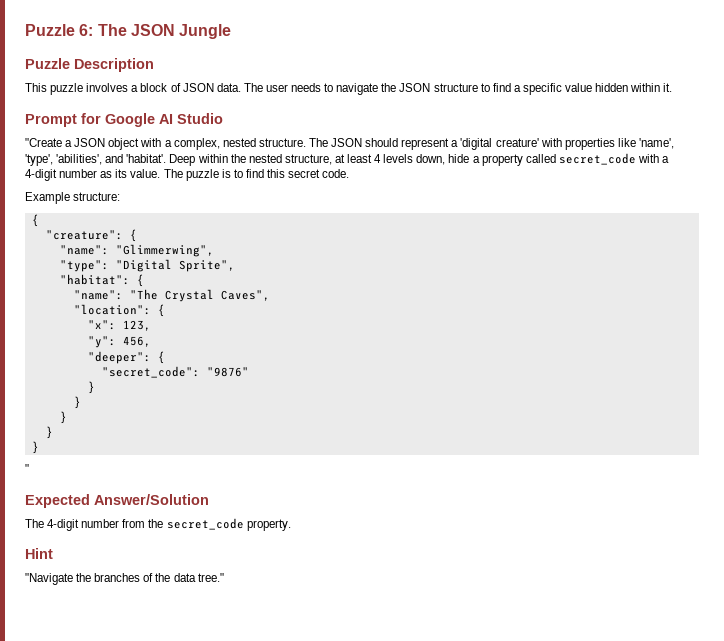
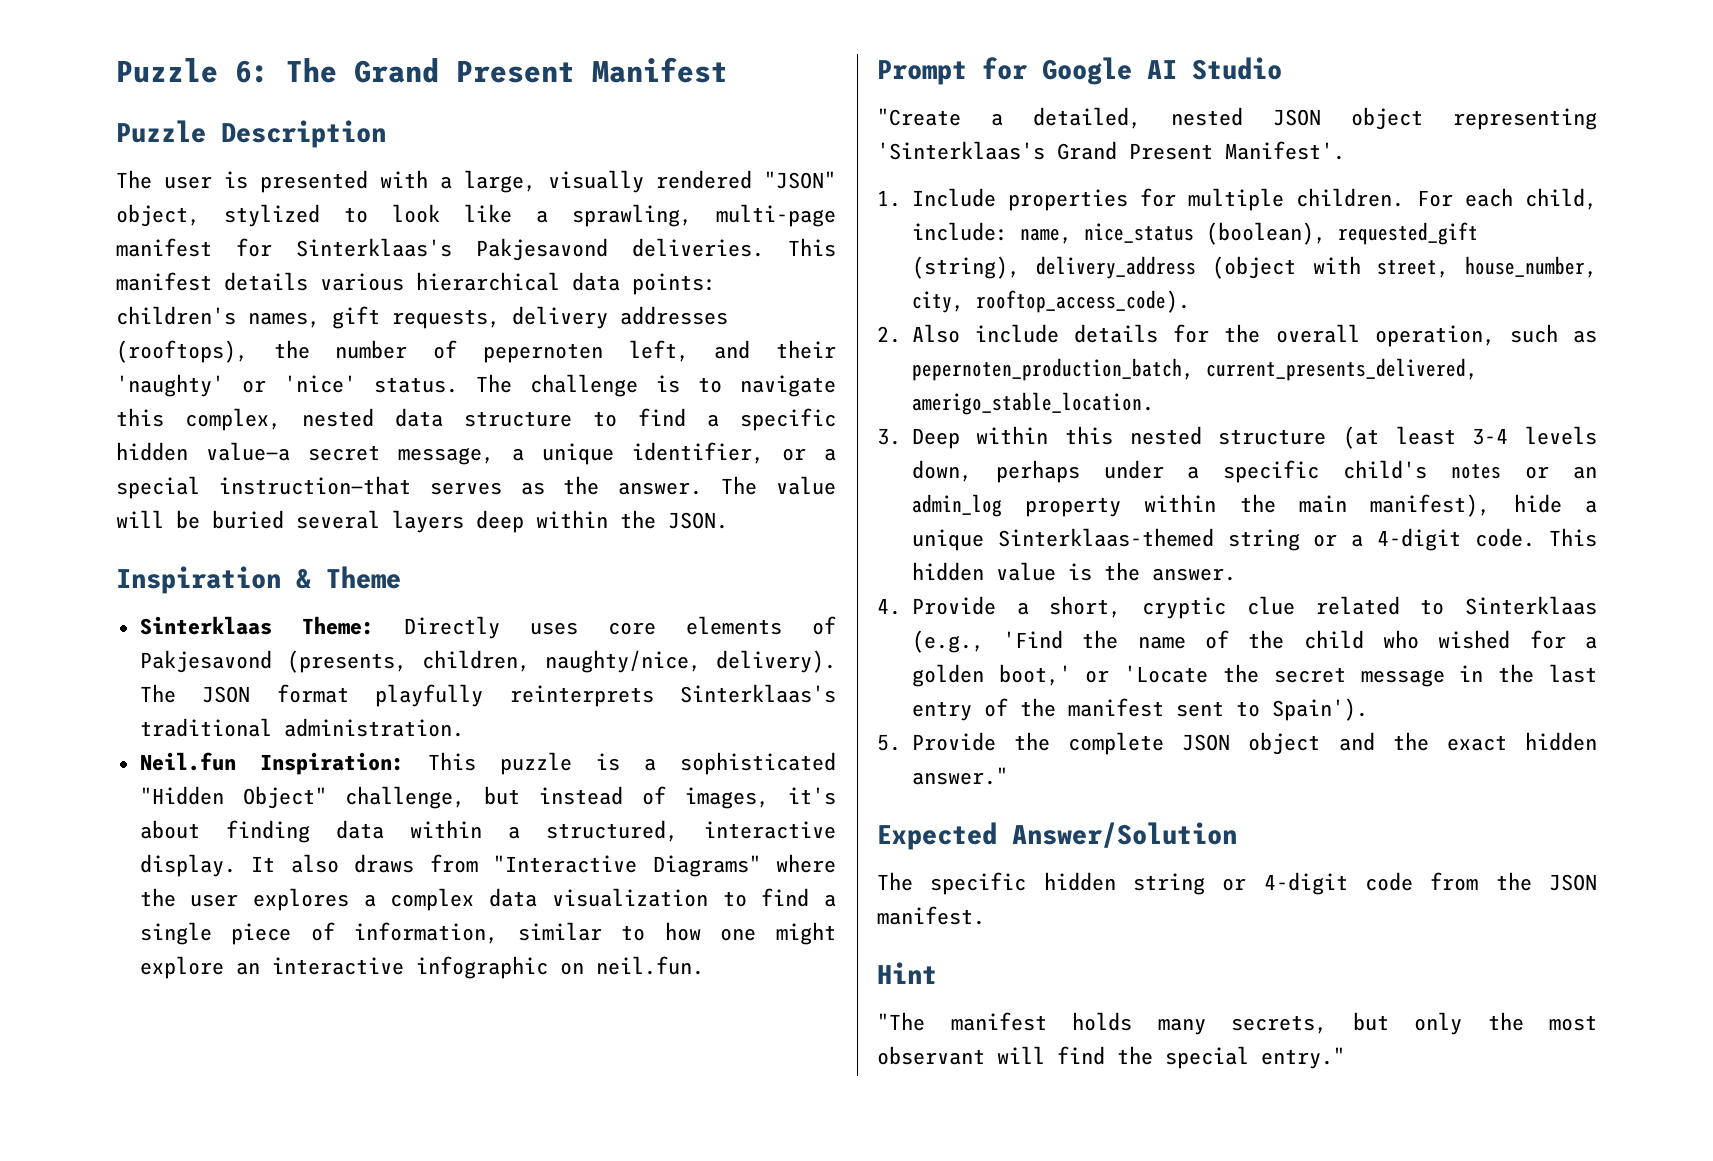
- Puzzle 6: The JSON Jungle
+ Puzzle 6: The Grand Present Manifest
- This puzzle involves a block of JSON data. The user needs to navigate the JSON structure to find a specific value hidden within it.
+ The user is presented with a large, visually rendered "JSON" object, stylized to look like a sprawling, multi-page manifest for Sinterklaas's Pakjesavond deliveries. This manifest details various hierarchical data points: children's names, gift requests, delivery addresses (rooftops), the number of pepernoten left, and their 'naughty' or 'nice' status. The challenge is to navigate this complex, nested data structure to find a specific hidden value—a secret message, a unique identifier, or a special instruction—that serves as the answer. The value will be buried several layers deep within the JSON.
+ Inspiration & Theme
+ Sinterklaas Theme: Directly uses core elements of Pakjesavond (presents, children, naughty/nice, delivery). The JSON format playfully reinterprets Sinterklaas's traditional administration.
+ Neil.fun Inspiration: This puzzle is a sophisticated "Hidden Object" challenge, but instead of images, it's about finding data within a structured, interactive display. It also draws from "Interactive Diagrams" where the user explores a complex data visualization to find a single piece of information, similar to how one might explore an interactive infographic on neil.fun.
- "Create a JSON object with a complex, nested structure. The JSON should represent a 'digital creature' with properties like 'name', 'type', 'abilities', and 'habitat'. Deep within the nested structure, at least 4 levels down, hide a property called secret_code with a 4-digit number as its value. The puzzle is to find this secret code.
- Example structure:
- {
- "creature": {
- "name": "Glimmerwing",
- "type": "Digital Sprite",
- "habitat": {
- "name": "The Crystal Caves",
- "location": {
- "x": 123,
- "y": 456,
- "deeper": {
- "secret_code": "9876"
- }
- }
- }
- }
- }
- "
+ "Create a detailed, nested JSON object representing 'Sinterklaas's Grand Present Manifest'.
+ 1. Include properties for multiple children. For each child, include: name, nice_status (boolean), requested_gift (string), delivery_address (object with street, house_number, city, rooftop_access_code).
+ 2. Also include details for the overall operation, such as pepernoten_production_batch, current_presents_delivered, amerigo_stable_location.
+ 3. Deep within this nested structure (at least 3-4 levels down, perhaps under a specific child's notes or an admin_log property within the main manifest), hide a unique Sinterklaas-themed string or a 4-digit code. This hidden value is the answer.
+ 4. Provide a short, cryptic clue related to Sinterklaas (e.g., 'Find the name of the child who wished for a golden boot,' or 'Locate the secret message in the last entry of the manifest sent to Spain').
+ 5. Provide the complete JSON object and the exact hidden answer."
  Expected Answer/Solution
- The 4-digit number from the secret_code property.
+ The specific hidden string or 4-digit code from the JSON manifest.
  Hint
- "Navigate the branches of the data tree."
+ "The manifest holds many secrets, but only the most observant will find the special entry."

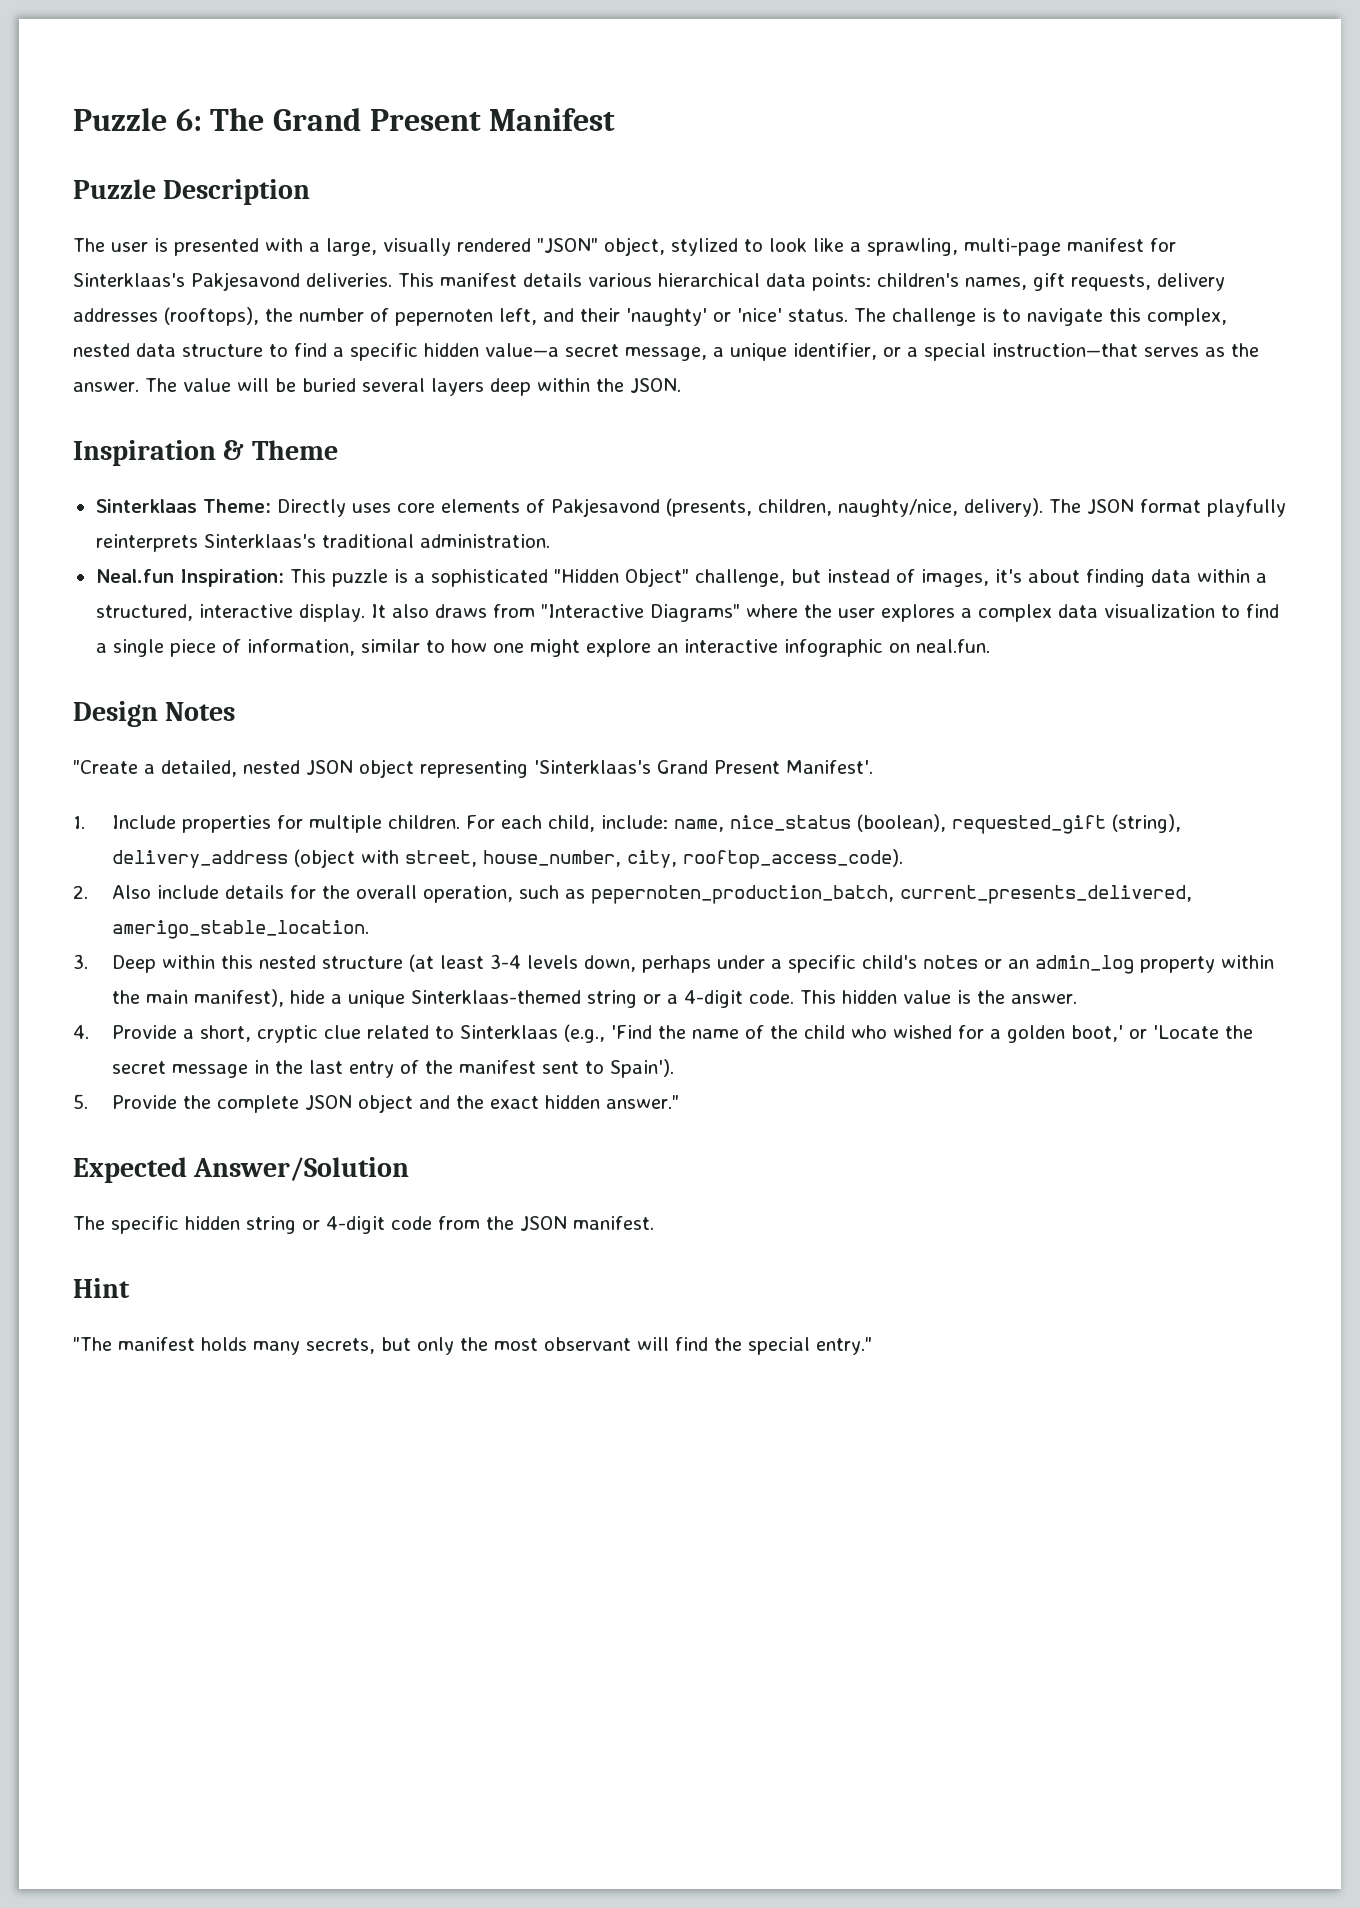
- Neil.fun Inspiration: This puzzle is a sophisticated "Hidden Object" challenge, but instead of images, it's about finding data within a structured, interactive display.
+ Neal.fun Inspiration: This puzzle is a sophisticated "Hidden Object" challenge, but instead of images, it's about finding data within a structured, interactive display.
- It also draws from "Interactive Diagrams" where the user explores a complex data visualization to find a single piece of information, similar to how one might explore an interactive infographic on neil.fun.
- Prompt for Google AI Studio
+ It also draws from "Interactive Diagrams" where the user explores a complex data visualization to find a single piece of information, similar to how one might explore an interactive infographic on neal.fun.
+ Design Notes

